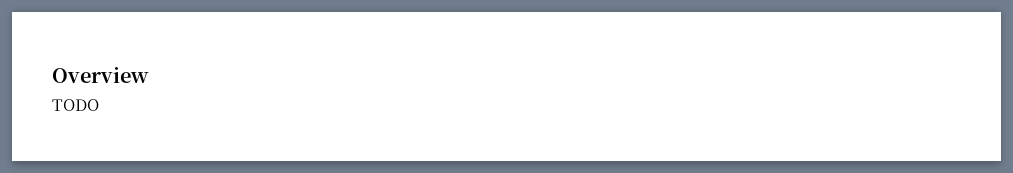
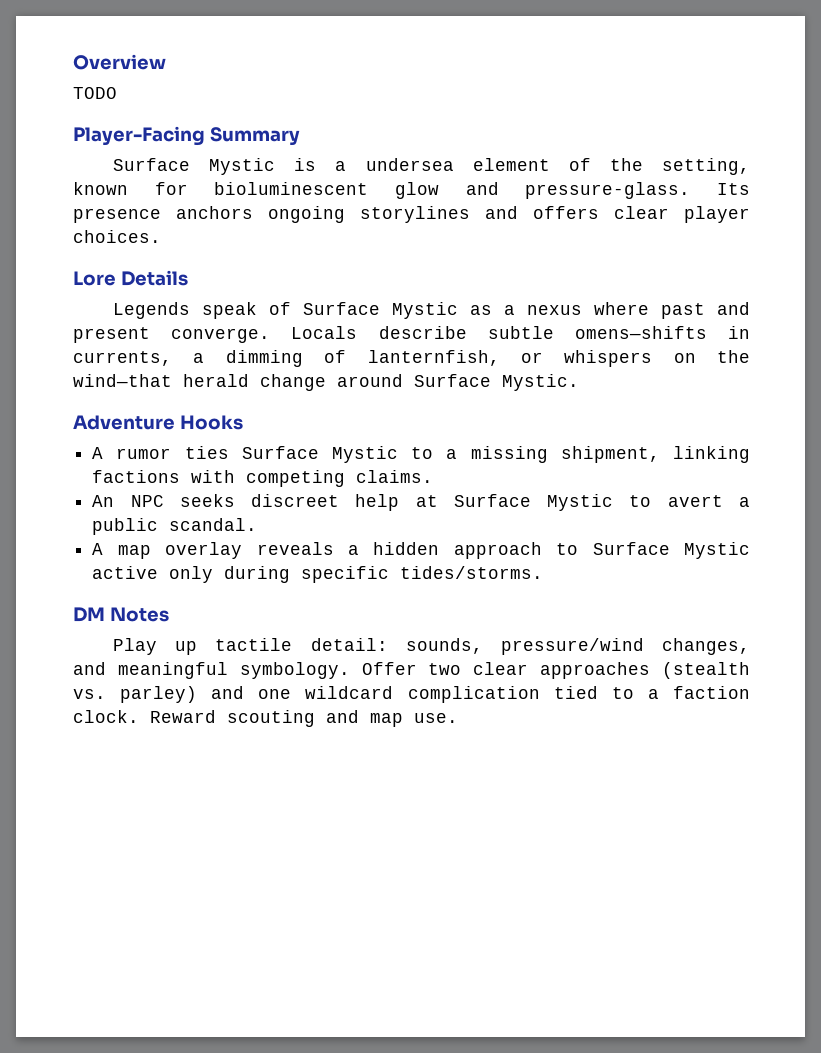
+ Player-Facing Summary
+ Surface Mystic is a undersea element of the setting, known for bioluminescent glow and pressure-glass. Its presence anchors ongoing storylines and offers clear player choices.
+ Lore Details
+ Legends speak of Surface Mystic as a nexus where past and present converge. Locals describe subtle omens—shifts in currents, a dimming of lanternfish, or whispers on the wind—that herald change around Surface Mystic.
+ Adventure Hooks
+ A rumor ties Surface Mystic to a missing shipment, linking factions with competing claims.
+ An NPC seeks discreet help at Surface Mystic to avert a public scandal.
+ A map overlay reveals a hidden approach to Surface Mystic active only during specific tides/storms.
+ DM Notes
+ Play up tactile detail: sounds, pressure/wind changes, and meaningful symbology. Offer two clear approaches (stealth vs. parley) and one wildcard complication tied to a faction clock. Reward scouting and map use.

